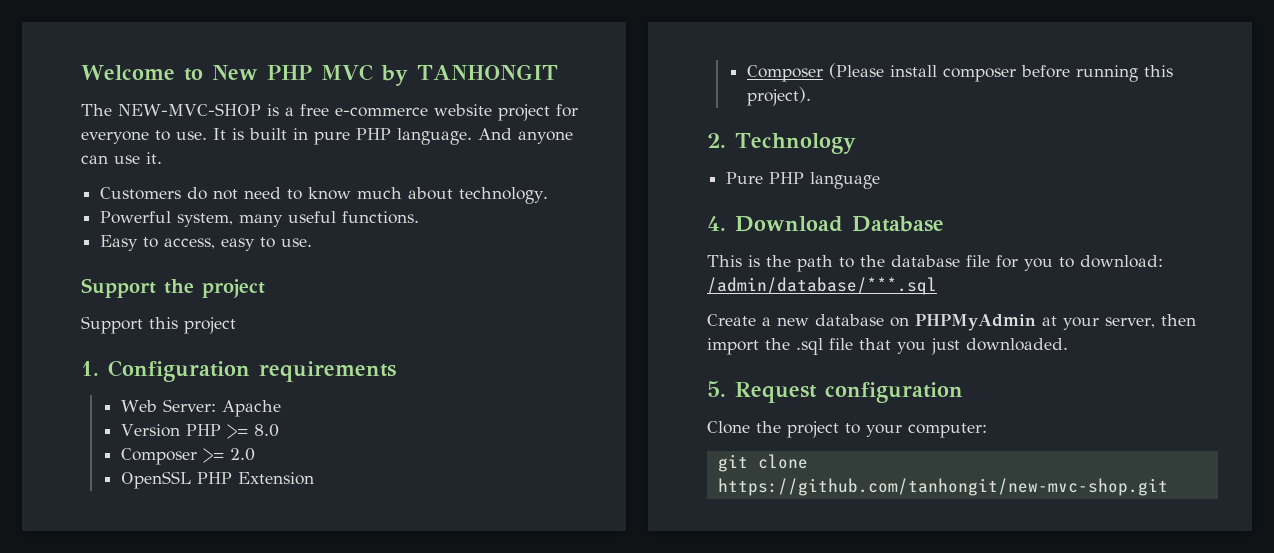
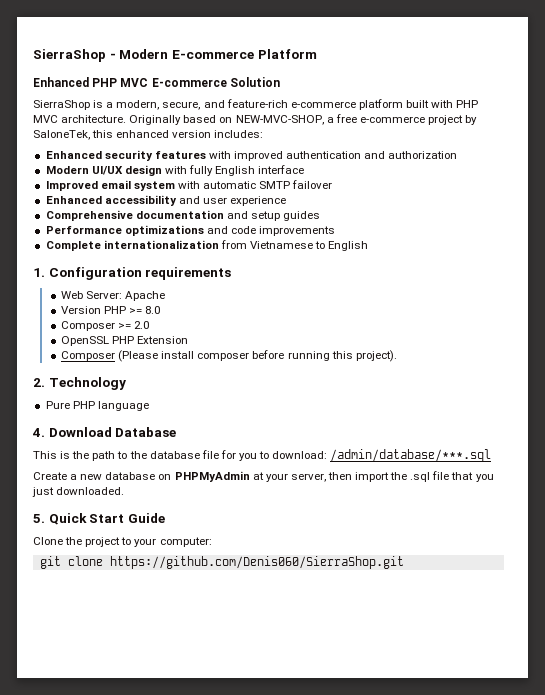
- Welcome to New PHP MVC by TANHONGIT
- The NEW-MVC-SHOP is a free e-commerce website project for everyone to use. It is built in pure PHP language. And anyone can use it.
- Customers do not need to know much about technology.
- Powerful system, many useful functions.
- Easy to access, easy to use.
- Support the project
- Support this project
+ SierraShop - Modern E-commerce Platform
+ Enhanced PHP MVC E-commerce Solution
+ SierraShop is a modern, secure, and feature-rich e-commerce platform built with PHP MVC architecture. Originally based on NEW-MVC-SHOP, a free e-commerce project by SaloneTek, this enhanced version includes:
+ Enhanced security features with improved authentication and authorization
+ Modern UI/UX design with fully English interface
+ Improved email system with automatic SMTP failover
+ Enhanced accessibility and user experience
+ Comprehensive documentation and setup guides
+ Performance optimizations and code improvements
+ Complete internationalization from Vietnamese to English
- 5. Request configuration
+ 5. Quick Start Guide
- git clone https://github.com/tanhongit/new-mvc-shop.git
+ git clone https://github.com/Denis060/SierraShop.git

